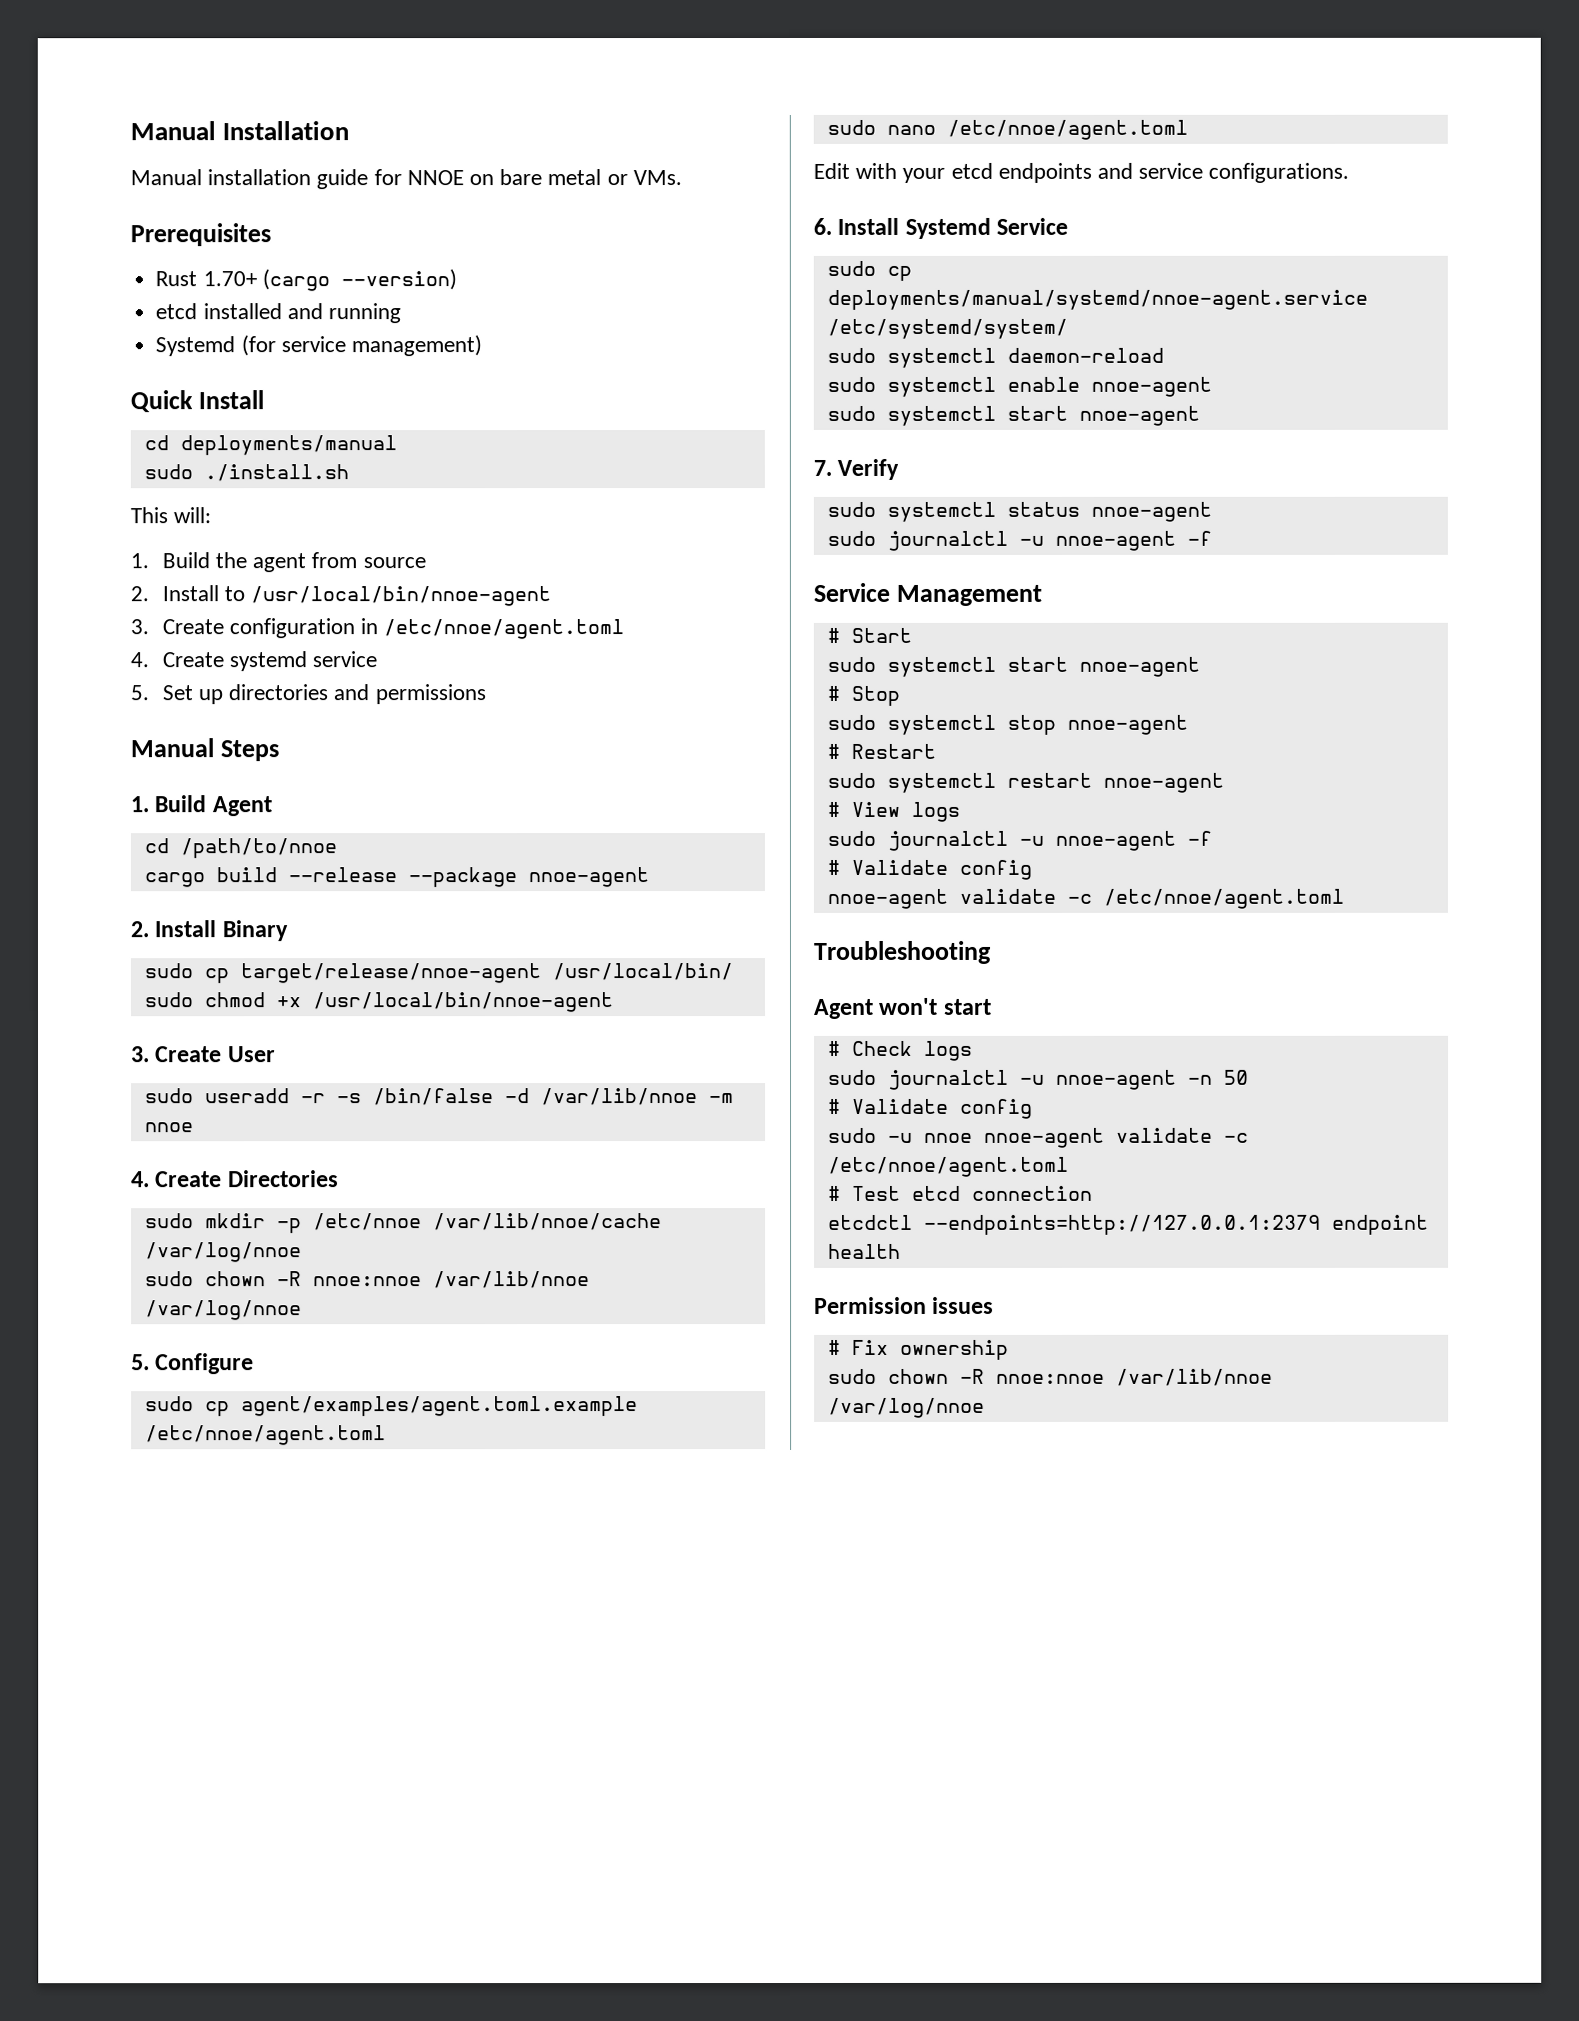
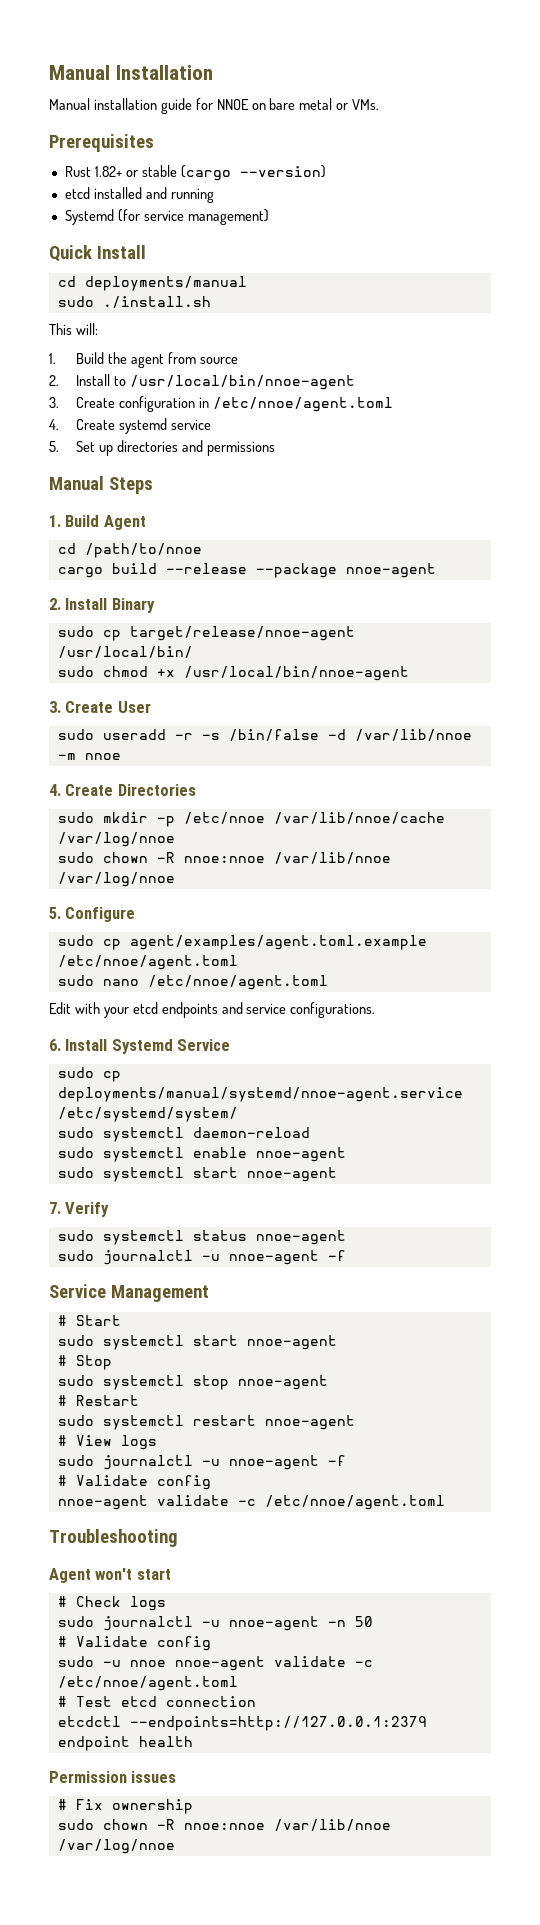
- Rust 1.70+ (cargo --version)
+ Rust 1.82+ or stable (cargo --version)

